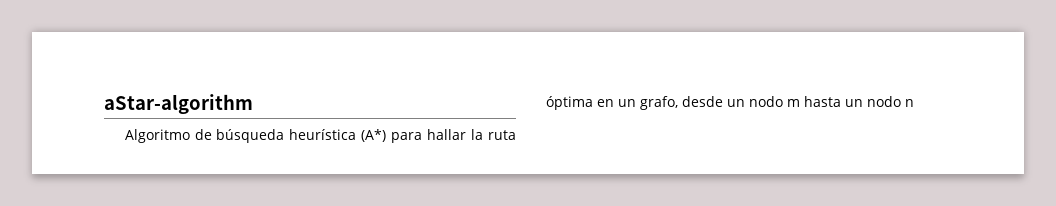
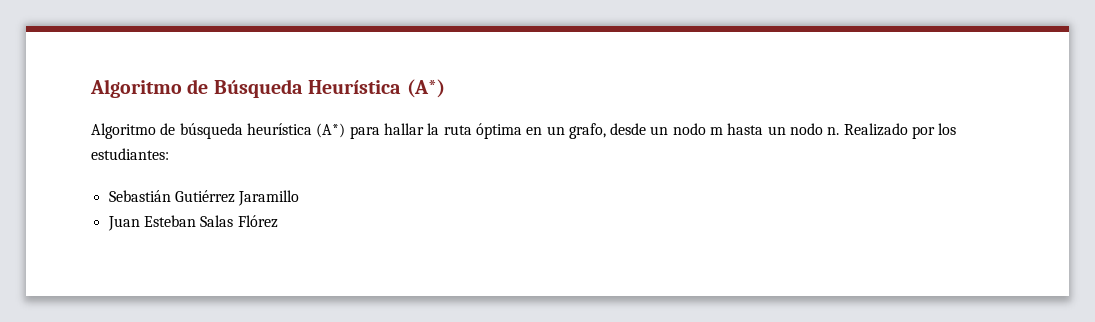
- aStar-algorithm
+ Algoritmo de Búsqueda Heurística (A*)
- Algoritmo de búsqueda heurística (A*) para hallar la ruta óptima en un grafo, desde un nodo m hasta un nodo n
+ Algoritmo de búsqueda heurística (A*) para hallar la ruta óptima en un grafo, desde un nodo m hasta un nodo n. Realizado por los estudiantes:
+ Sebastián Gutiérrez Jaramillo
+ Juan Esteban Salas Flórez

